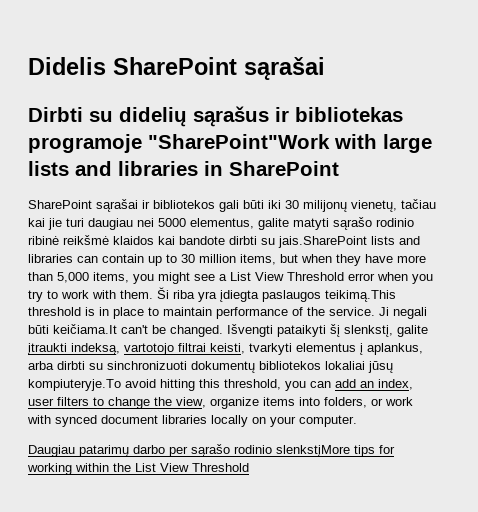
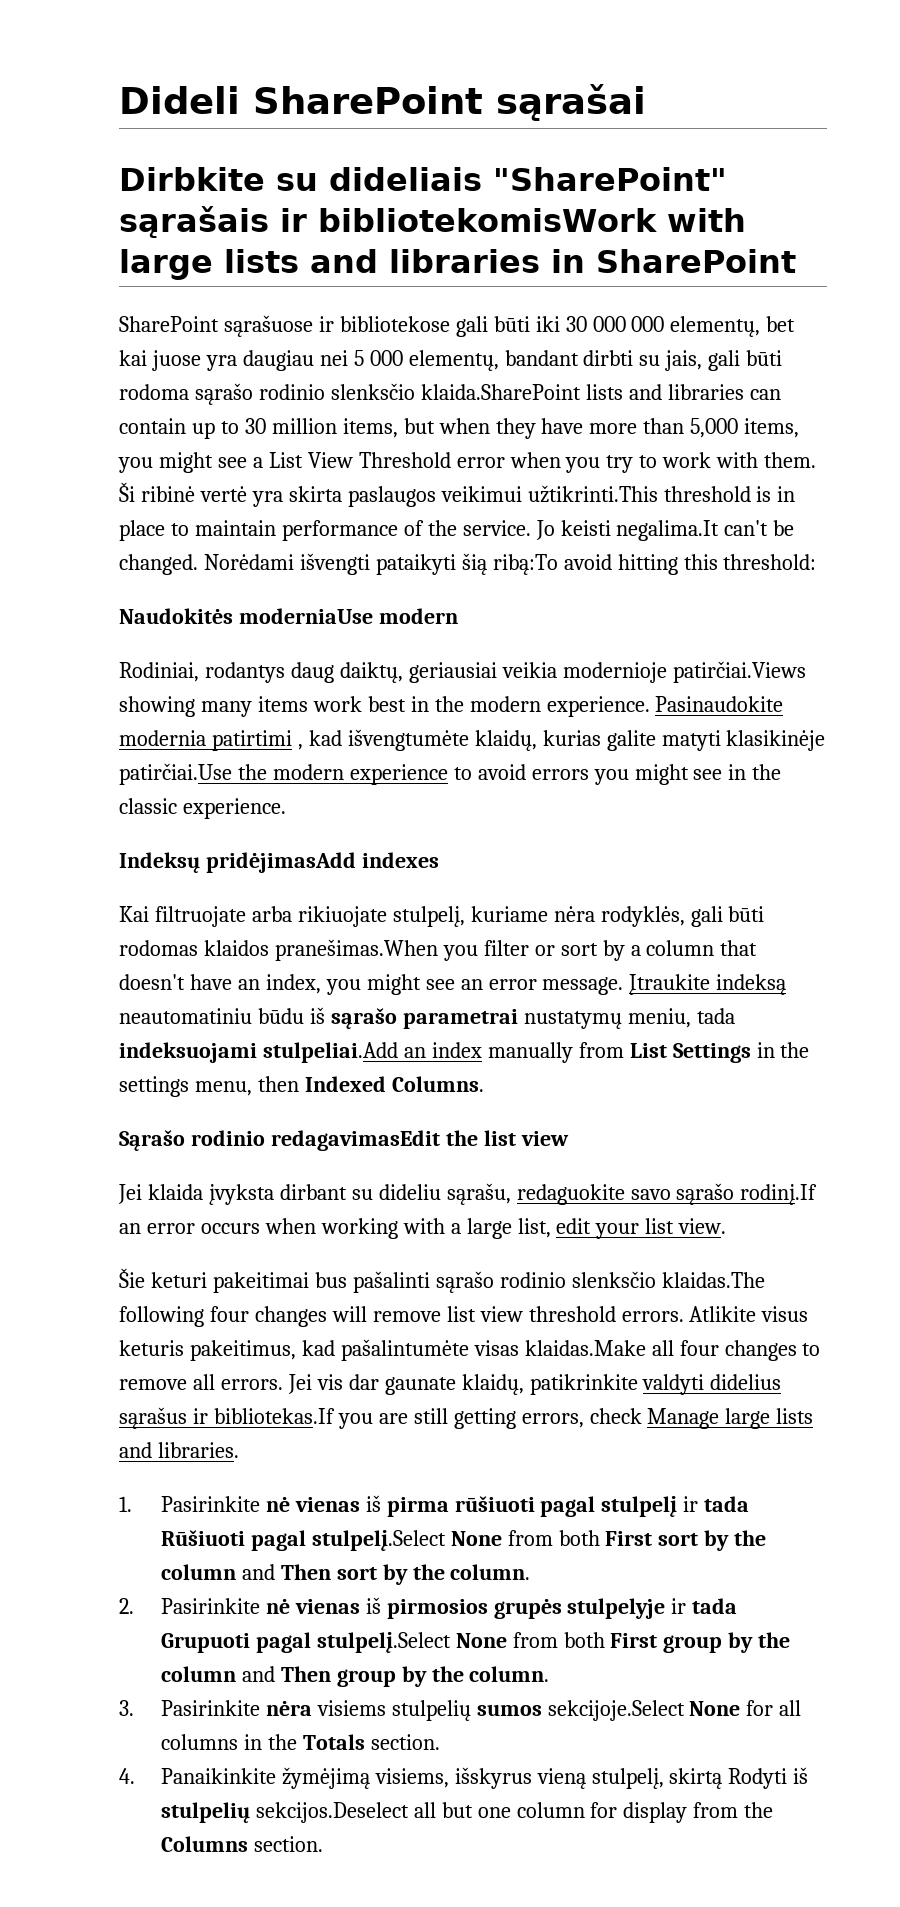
- Didelis SharePoint sąrašai
+ Dideli SharePoint sąrašai
- Dirbti su didelių sąrašus ir bibliotekas programoje "SharePoint"Work with large lists and libraries in SharePoint
+ Dirbkite su dideliais "SharePoint" sąrašais ir bibliotekomisWork with large lists and libraries in SharePoint
- SharePoint sąrašai ir bibliotekos gali būti iki 30 milijonų vienetų, tačiau kai jie turi daugiau nei 5000 elementus, galite matyti sąrašo rodinio ribinė reikšmė klaidos kai bandote dirbti su jais.SharePoint lists and libraries can contain up to 30 million items, but when they have more than 5,000 items, you might see a List View Threshold error when you try to work with them.
+ SharePoint sąrašuose ir bibliotekose gali būti iki 30 000 000 elementų, bet kai juose yra daugiau nei 5 000 elementų, bandant dirbti su jais, gali būti rodoma sąrašo rodinio slenksčio klaida.SharePoint lists and libraries can contain up to 30 million items, but when they have more than 5,000 items, you might see a List View Threshold error when you try to work with them.
- Ši riba yra įdiegta paslaugos teikimą.This threshold is in place to maintain performance of the service.
+ Ši ribinė vertė yra skirta paslaugos veikimui užtikrinti.This threshold is in place to maintain performance of the service.
- Ji negali būti keičiama.It can't be changed. Išvengti pataikyti šį slenkstį, galite įtraukti indeksą, vartotojo filtrai keisti, tvarkyti elementus į aplankus, arba dirbti su sinchronizuoti dokumentų bibliotekos lokaliai jūsų kompiuteryje.To avoid hitting this threshold, you can add an index, user filters to change the view, organize items into folders, or work with synced document libraries locally on your computer.
- Daugiau patarimų darbo per sąrašo rodinio slenkstįMore tips for working within the List View Threshold
+ Jo keisti negalima.It can't be changed. Norėdami išvengti pataikyti šią ribą:To avoid hitting this threshold:
+ Naudokitės moderniaUse modern
+ Rodiniai, rodantys daug daiktų, geriausiai veikia modernioje patirčiai.Views showing many items work best in the modern experience. Pasinaudokite modernia patirtimi , kad išvengtumėte klaidų, kurias galite matyti klasikinėje patirčiai.Use the modern experience to avoid errors you might see in the classic experience.
+ Indeksų pridėjimasAdd indexes
+ Kai filtruojate arba rikiuojate stulpelį, kuriame nėra rodyklės, gali būti rodomas klaidos pranešimas.When you filter or sort by a column that doesn't have an index, you might see an error message. Įtraukite indeksą neautomatiniu būdu iš sąrašo parametrai nustatymų meniu, tada indeksuojami stulpeliai.Add an index manually from List Settings in the settings menu, then Indexed Columns.
+ Sąrašo rodinio redagavimasEdit the list view
+ Jei klaida įvyksta dirbant su dideliu sąrašu, redaguokite savo sąrašo rodinį.If an error occurs when working with a large list, edit your list view.
+ Šie keturi pakeitimai bus pašalinti sąrašo rodinio slenksčio klaidas.The following four changes will remove list view threshold errors. Atlikite visus keturis pakeitimus, kad pašalintumėte visas klaidas.Make all four changes to remove all errors. Jei vis dar gaunate klaidų, patikrinkite valdyti didelius sąrašus ir bibliotekas.If you are still getting errors, check Manage large lists and libraries.
+ 1. Pasirinkite nė vienas iš pirma rūšiuoti pagal stulpelį ir tada Rūšiuoti pagal stulpelį.Select None from both First sort by the column and Then sort by the column.
+ 2. Pasirinkite nė vienas iš pirmosios grupės stulpelyje ir tada Grupuoti pagal stulpelį.Select None from both First group by the column and Then group by the column.
+ 3. Pasirinkite nėra visiems stulpelių sumos sekcijoje.Select None for all columns in the Totals section.
+ 4. Panaikinkite žymėjimą visiems, išskyrus vieną stulpelį, skirtą Rodyti iš stulpelių sekcijos.Deselect all but one column for display from the Columns section.

